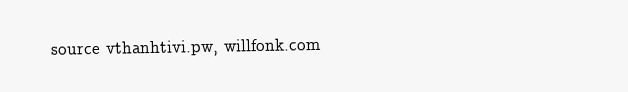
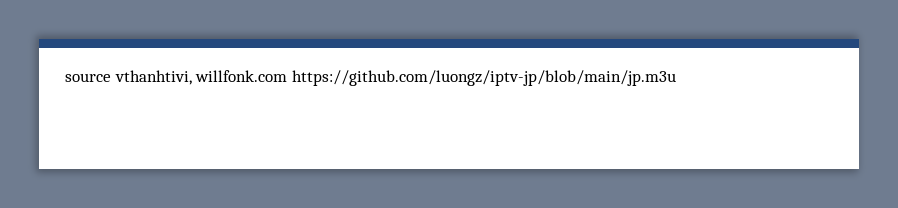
- source vthanhtivi.pw, willfonk.com
+ source vthanhtivi, willfonk.com https://github.com/luongz/iptv-jp/blob/main/jp.m3u

